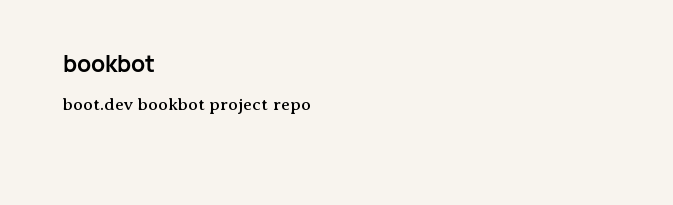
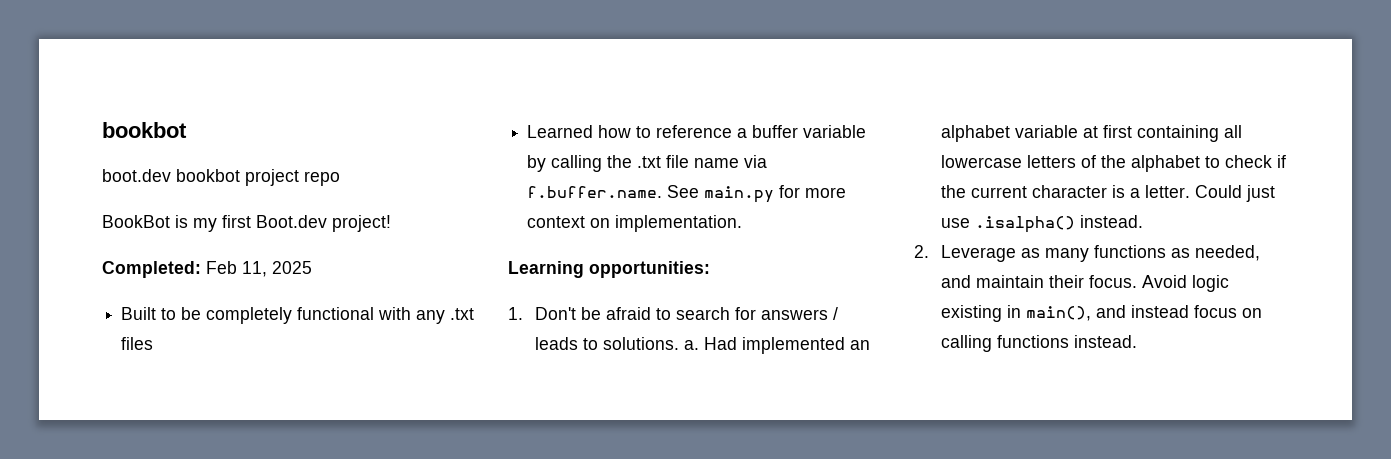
+ BookBot is my first Boot.dev project!
+ Completed: Feb 11, 2025
+ Built to be completely functional with any .txt files
+ Learned how to reference a buffer variable by calling the .txt file name via f.buffer.name. See main.py for more context on implementation.
+ Learning opportunities:
+ 1. Don't be afraid to search for answers / leads to solutions. a. Had implemented an alphabet variable at first containing all lowercase letters of the alphabet to check if the current character is a letter. Could just use .isalpha() instead.
+ 2. Leverage as many functions as needed, and maintain their focus. Avoid logic existing in main(), and instead focus on calling functions instead.

